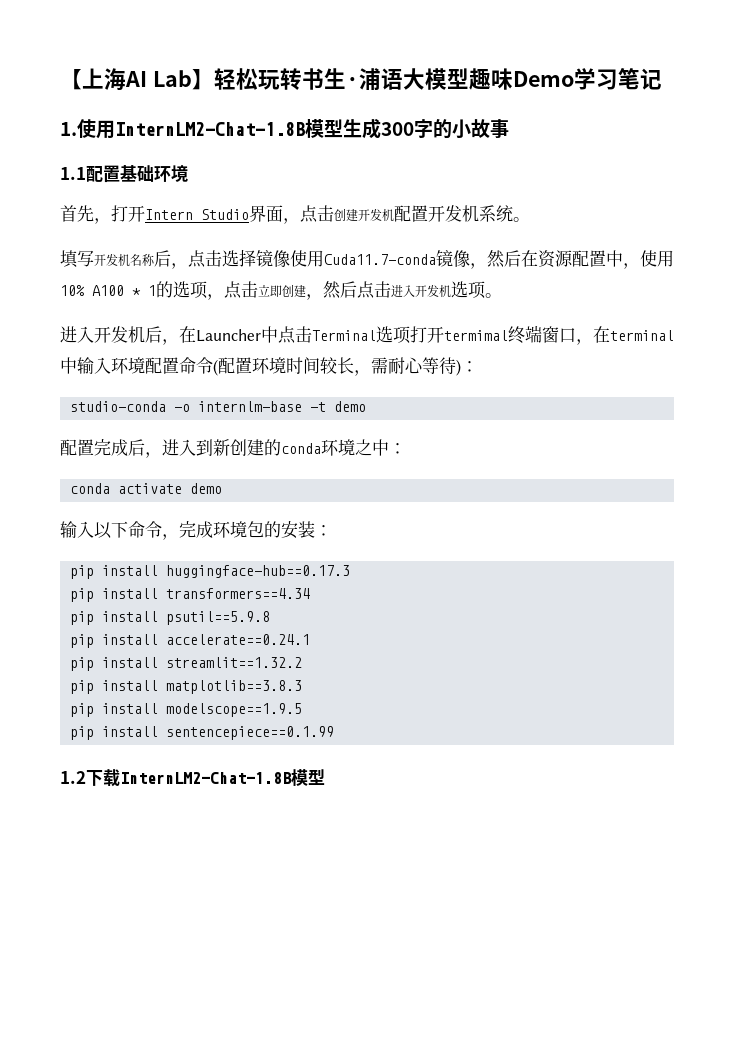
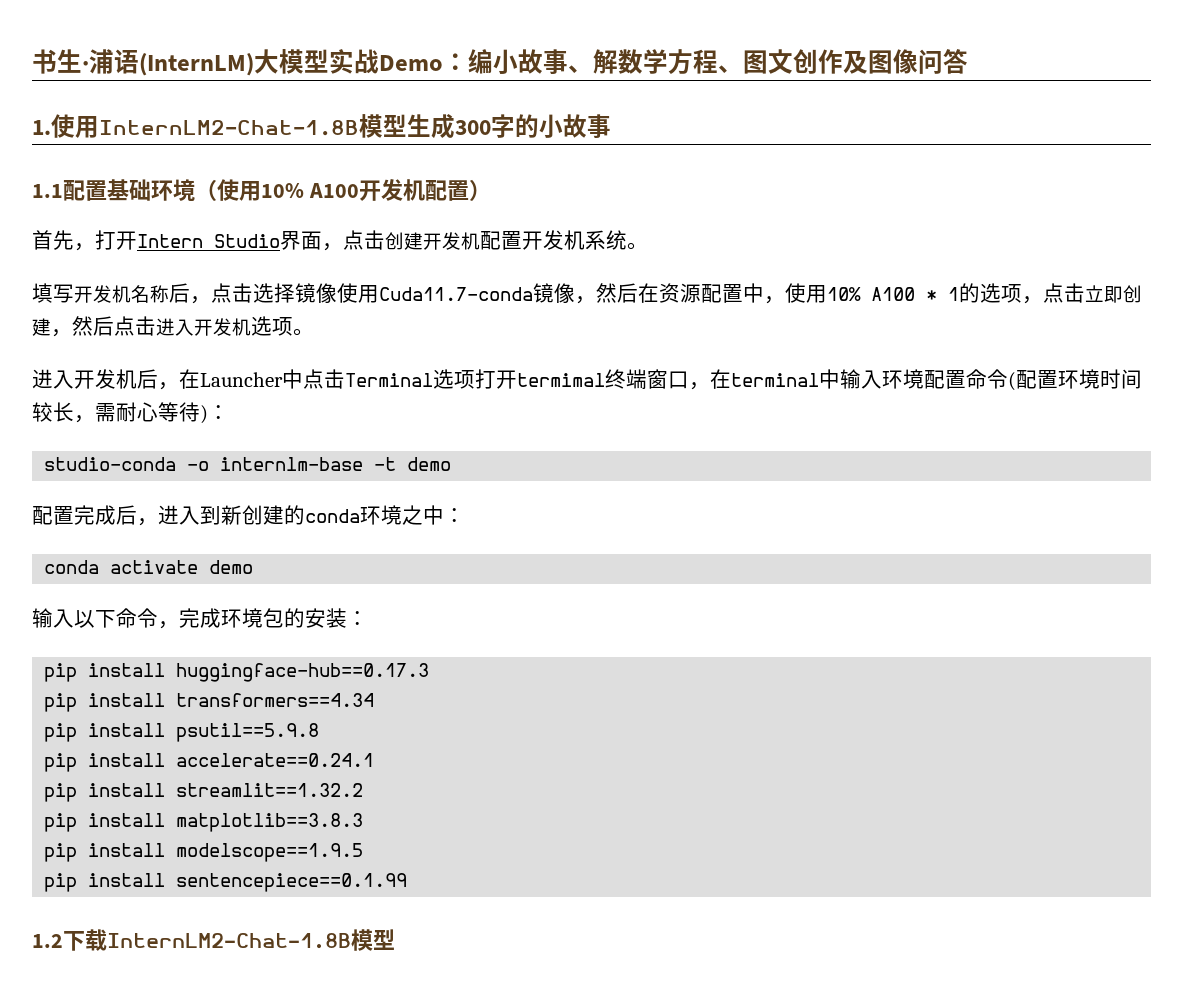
- 【上海AI Lab】轻松玩转书生·浦语大模型趣味Demo学习笔记
+ 书生·浦语(InternLM)大模型实战Demo：编小故事、解数学方程、图文创作及图像问答
- 1.1配置基础环境
+ 1.1配置基础环境（使用10% A100开发机配置）

